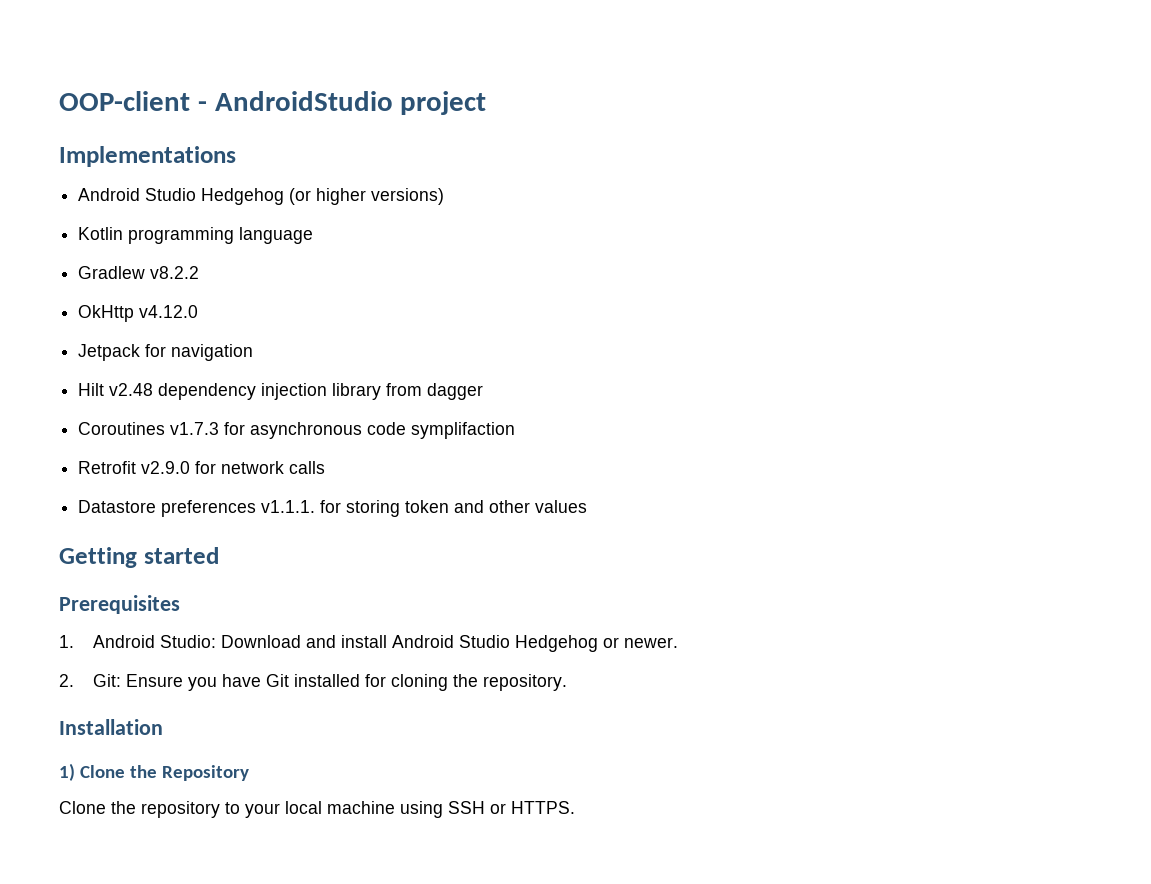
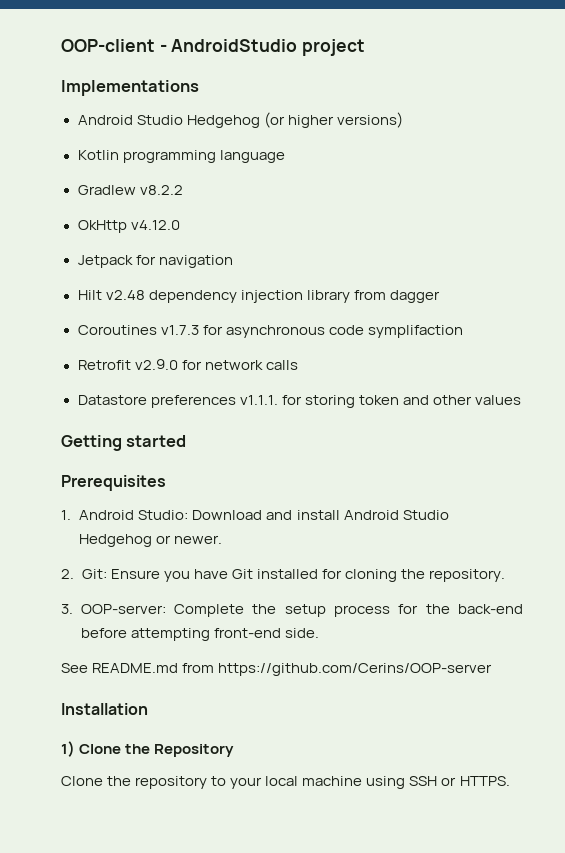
+ 3. OOP-server: Complete the setup process for the back-end before attempting front-end side.
+ See README.md from https://github.com/Cerins/OOP-server

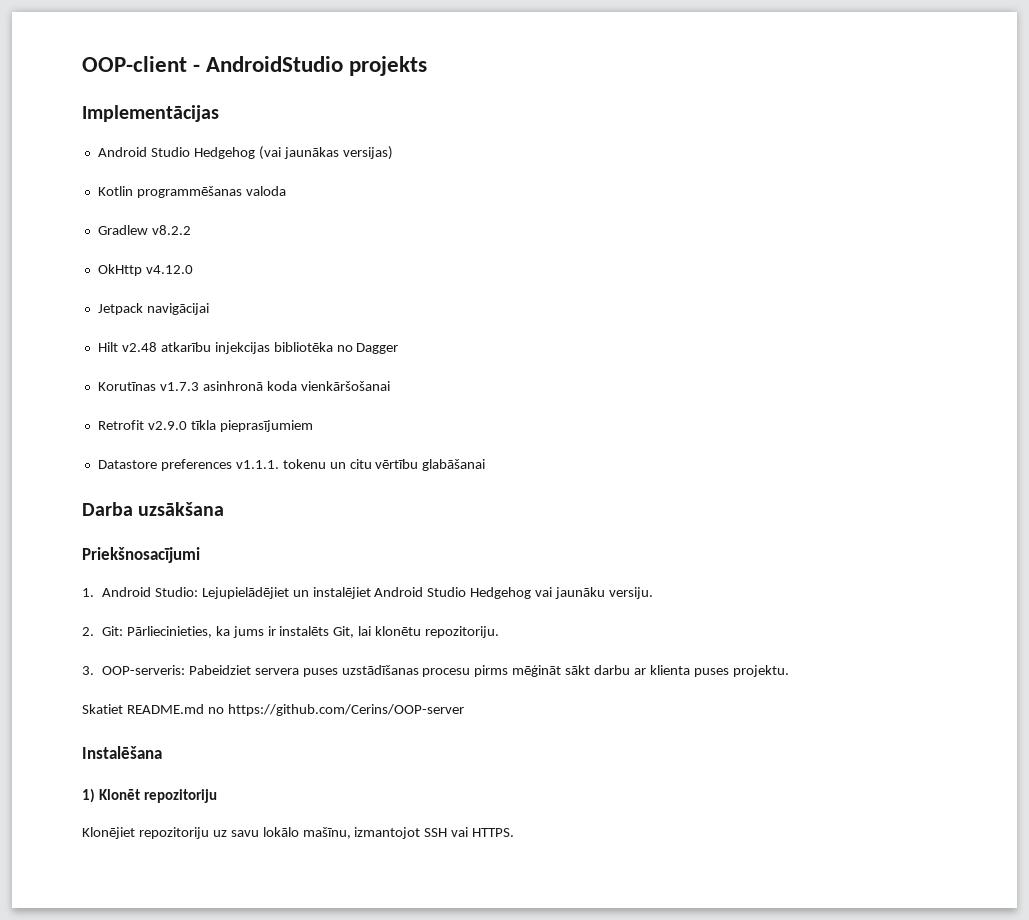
- OOP-client - AndroidStudio project
- Implementations
- Android Studio Hedgehog (or higher versions)
+ OOP-client - AndroidStudio projekts
+ Implementācijas
+ Android Studio Hedgehog (vai jaunākas versijas)
- Kotlin programming language
+ Kotlin programmēšanas valoda
- Jetpack for navigation
+ Jetpack navigācijai
- Hilt v2.48 dependency injection library from dagger
- Coroutines v1.7.3 for asynchronous code symplifaction
+ Hilt v2.48 atkarību injekcijas bibliotēka no Dagger
+ Korutīnas v1.7.3 asinhronā koda vienkāršošanai
- Retrofit v2.9.0 for network calls
+ Retrofit v2.9.0 tīkla pieprasījumiem
- Datastore preferences v1.1.1. for storing token and other values
- Getting started
- Prerequisites
- 1. Android Studio: Download and install Android Studio Hedgehog or newer.
- 2. Git: Ensure you have Git installed for cloning the repository.
- 3. OOP-server: Complete the setup process for the back-end before attempting front-end side.
- See README.md from https://github.com/Cerins/OOP-server
+ Datastore preferences v1.1.1. tokenu un citu vērtību glabāšanai
+ Darba uzsākšana
+ Priekšnosacījumi
+ 1. Android Studio: Lejupielādējiet un instalējiet Android Studio Hedgehog vai jaunāku versiju.
+ 2. Git: Pārliecinieties, ka jums ir instalēts Git, lai klonētu repozitoriju.
+ 3. OOP-serveris: Pabeidziet servera puses uzstādīšanas procesu pirms mēģināt sākt darbu ar klienta puses projektu.
+ Skatiet README.md no https://github.com/Cerins/OOP-server
- Installation
+ Instalēšana
- 1) Clone the Repository
- Clone the repository to your local machine using SSH or HTTPS.
+ 1) Klonēt repozitoriju
+ Klonējiet repozitoriju uz savu lokālo mašīnu, izmantojot SSH vai HTTPS.

